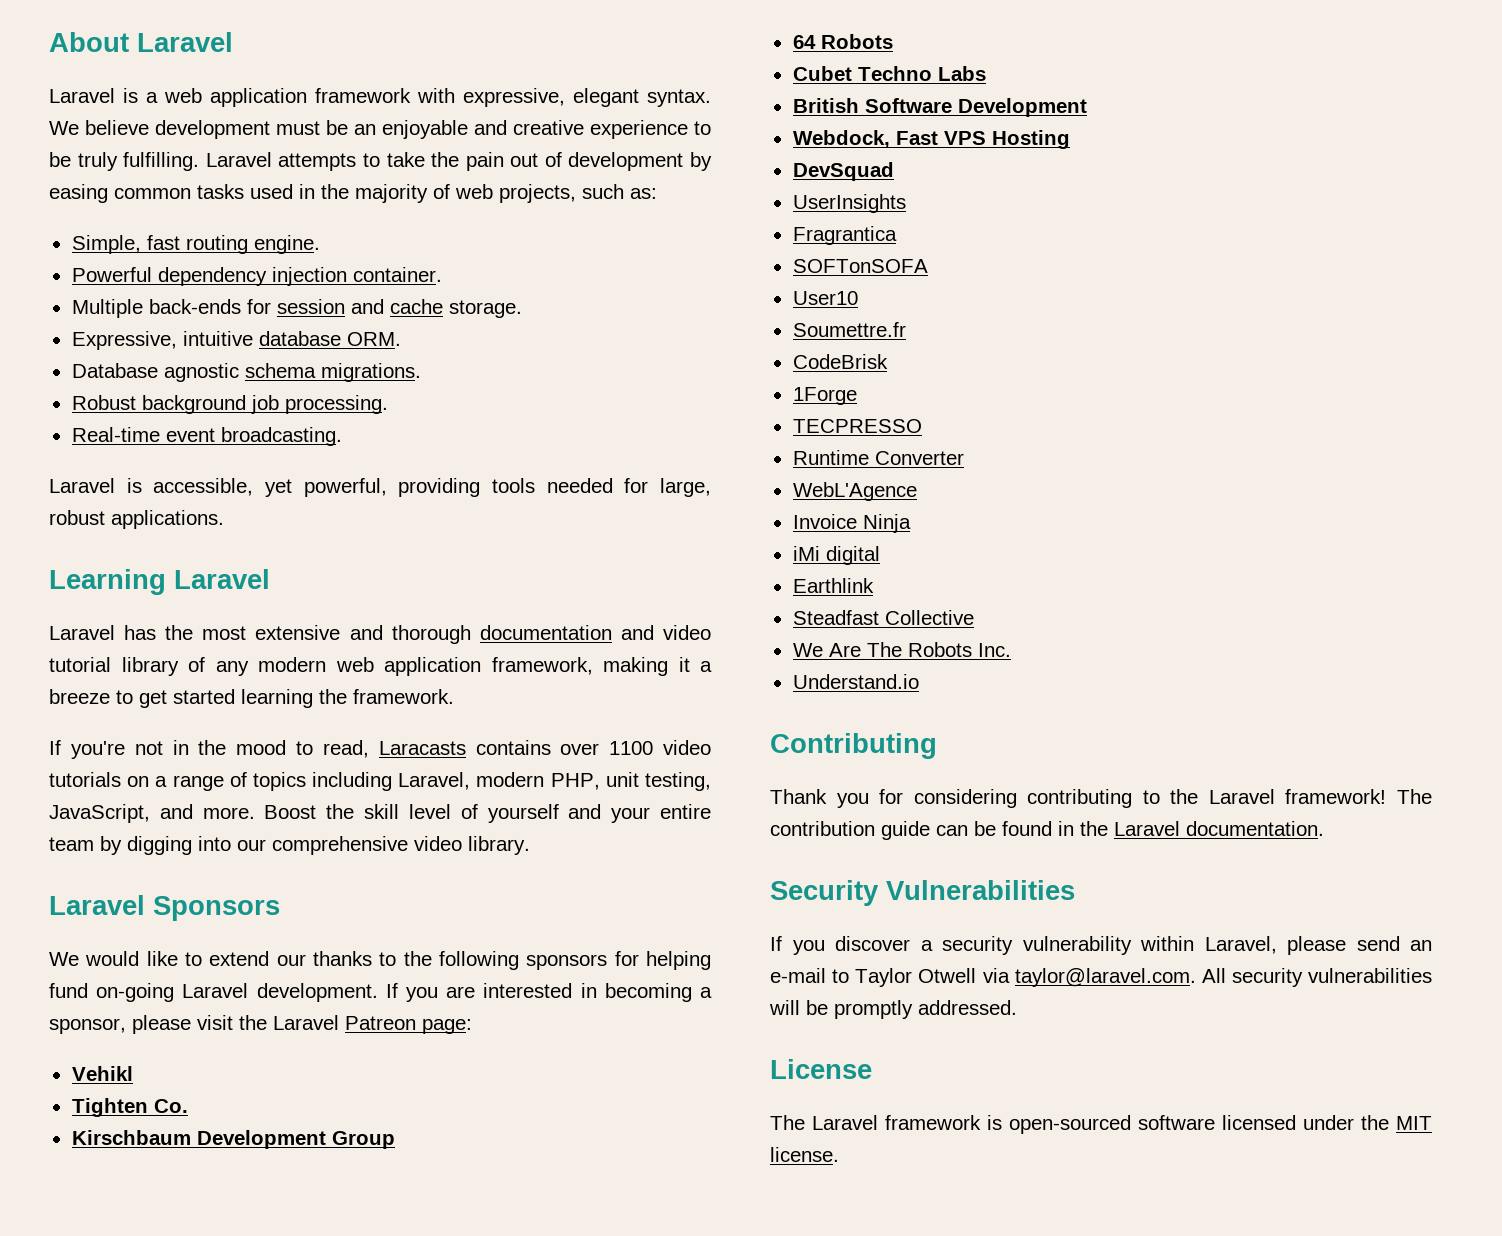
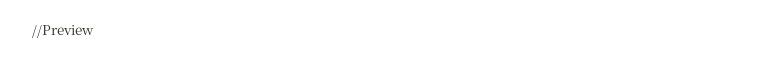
- About Laravel
- Laravel is a web application framework with expressive, elegant syntax. We believe development must be an enjoyable and creative experience to be truly fulfilling. Laravel attempts to take the pain out of development by easing common tasks used in the majority of web projects, such as:
- Simple, fast routing engine.
- Powerful dependency injection container.
- Multiple back-ends for session and cache storage.
- Expressive, intuitive database ORM.
- Database agnostic schema migrations.
- Robust background job processing.
- Real-time event broadcasting.
- Laravel is accessible, yet powerful, providing tools needed for large, robust applications.
- Learning Laravel
- Laravel has the most extensive and thorough documentation and video tutorial library of any modern web application framework, making it a breeze to get started learning the framework.
- If you're not in the mood to read, Laracasts contains over 1100 video tutorials on a range of topics including Laravel, modern PHP, unit testing, JavaScript, and more. Boost the skill level of yourself and your entire team by digging into our comprehensive video library.
- Laravel Sponsors
- We would like to extend our thanks to the following sponsors for helping fund on-going Laravel development. If you are interested in becoming a sponsor, please visit the Laravel Patreon page:
- Vehikl
- Tighten Co.
- Kirschbaum Development Group
- 64 Robots
- Cubet Techno Labs
- British Software Development
- Webdock, Fast VPS Hosting
- DevSquad
- UserInsights
- Fragrantica
- SOFTonSOFA
- User10
- Soumettre.fr
- CodeBrisk
- 1Forge
- TECPRESSO
- Runtime Converter
- WebL'Agence
- Invoice Ninja
- iMi digital
- Earthlink
- Steadfast Collective
- We Are The Robots Inc.
- Understand.io
- Contributing
- Thank you for considering contributing to the Laravel framework! The contribution guide can be found in the Laravel documentation.
- Security Vulnerabilities
- If you discover a security vulnerability within Laravel, please send an e-mail to Taylor Otwell via taylor@laravel.com. All security vulnerabilities will be promptly addressed.
- License
- The Laravel framework is open-sourced software licensed under the MIT license.
+ //Preview

